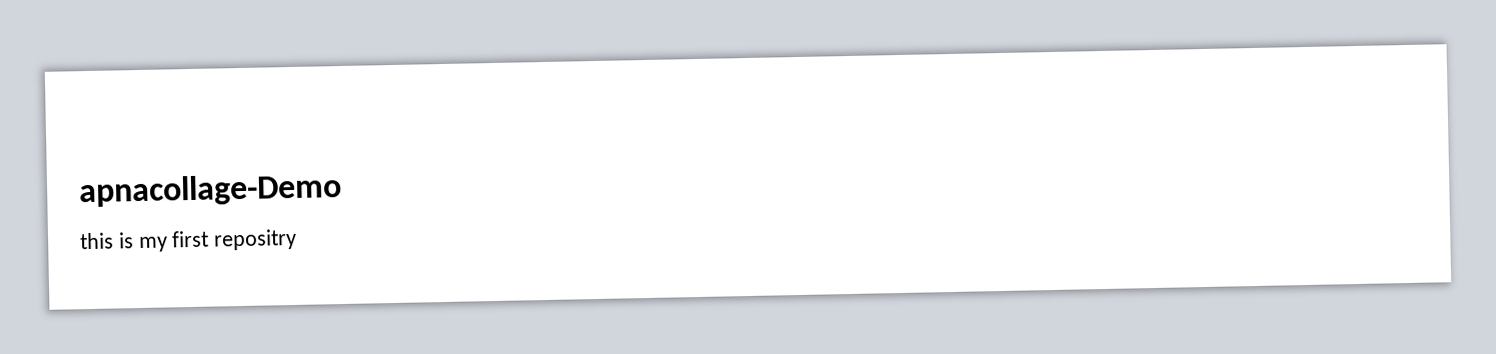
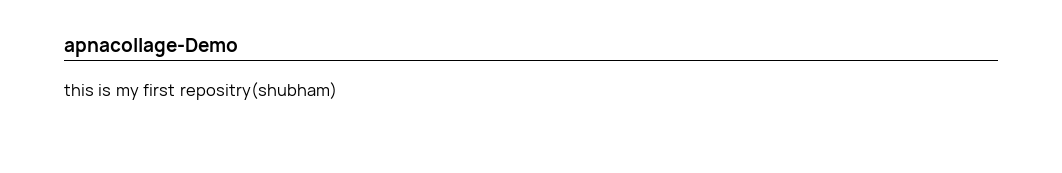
- this is my first repositry
+ this is my first repositry(shubham)

